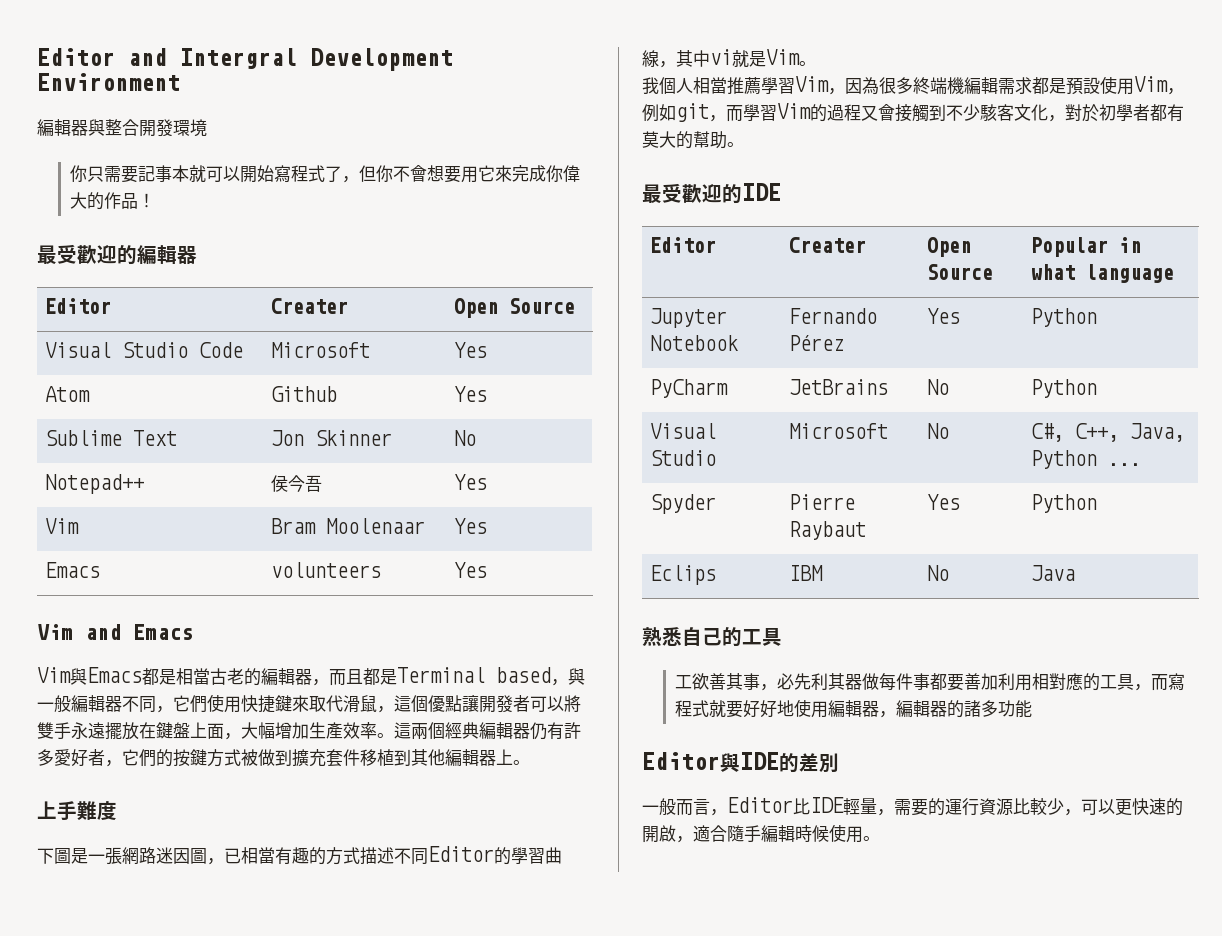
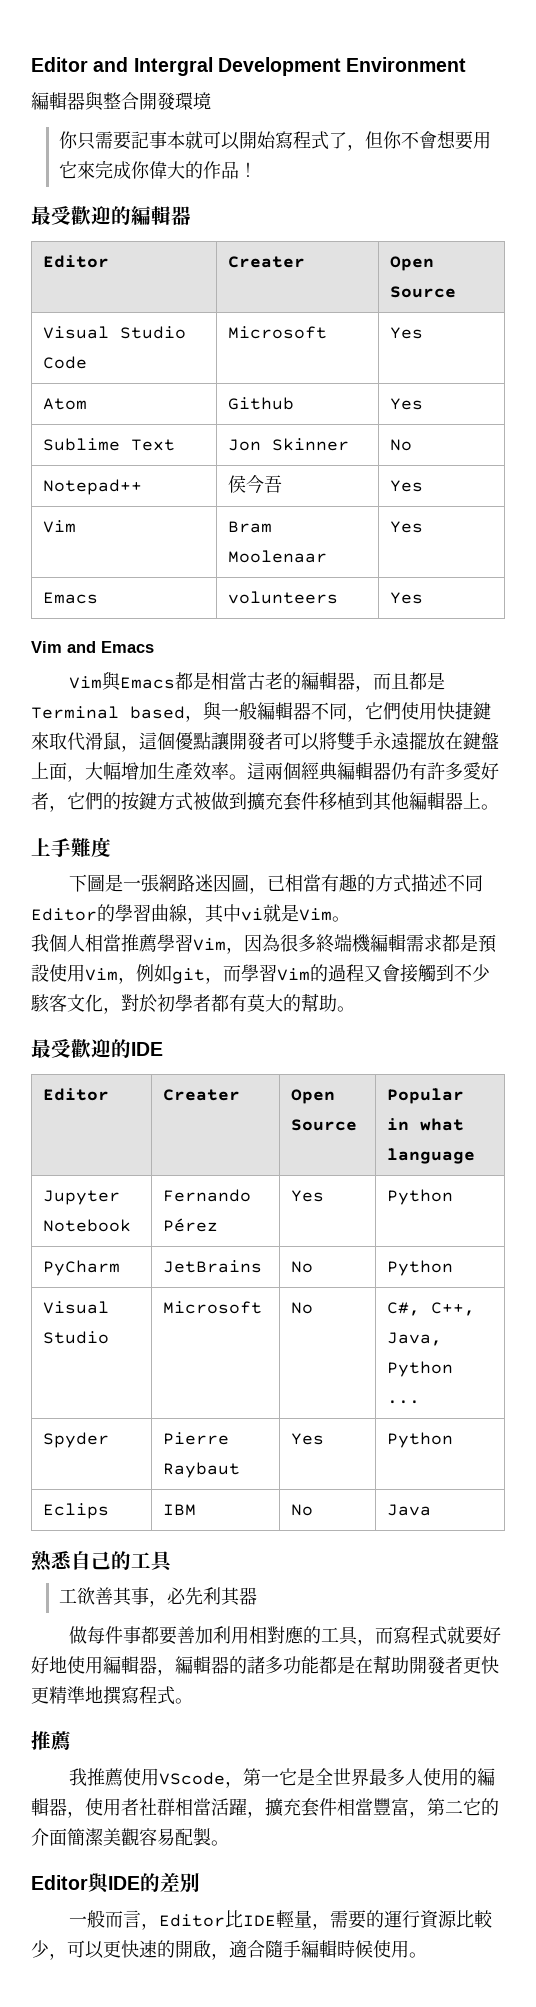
- 工欲善其事，必先利其器做每件事都要善加利用相對應的工具，而寫程式就要好好地使用編輯器，編輯器的諸多功能
+ 工欲善其事，必先利其器
+ 做每件事都要善加利用相對應的工具，而寫程式就要好好地使用編輯器，編輯器的諸多功能都是在幫助開發者更快更精準地撰寫程式。
+ 推薦
+ 我推薦使用VScode，第一它是全世界最多人使用的編輯器，使用者社群相當活躍，擴充套件相當豐富，第二它的介面簡潔美觀容易配製。

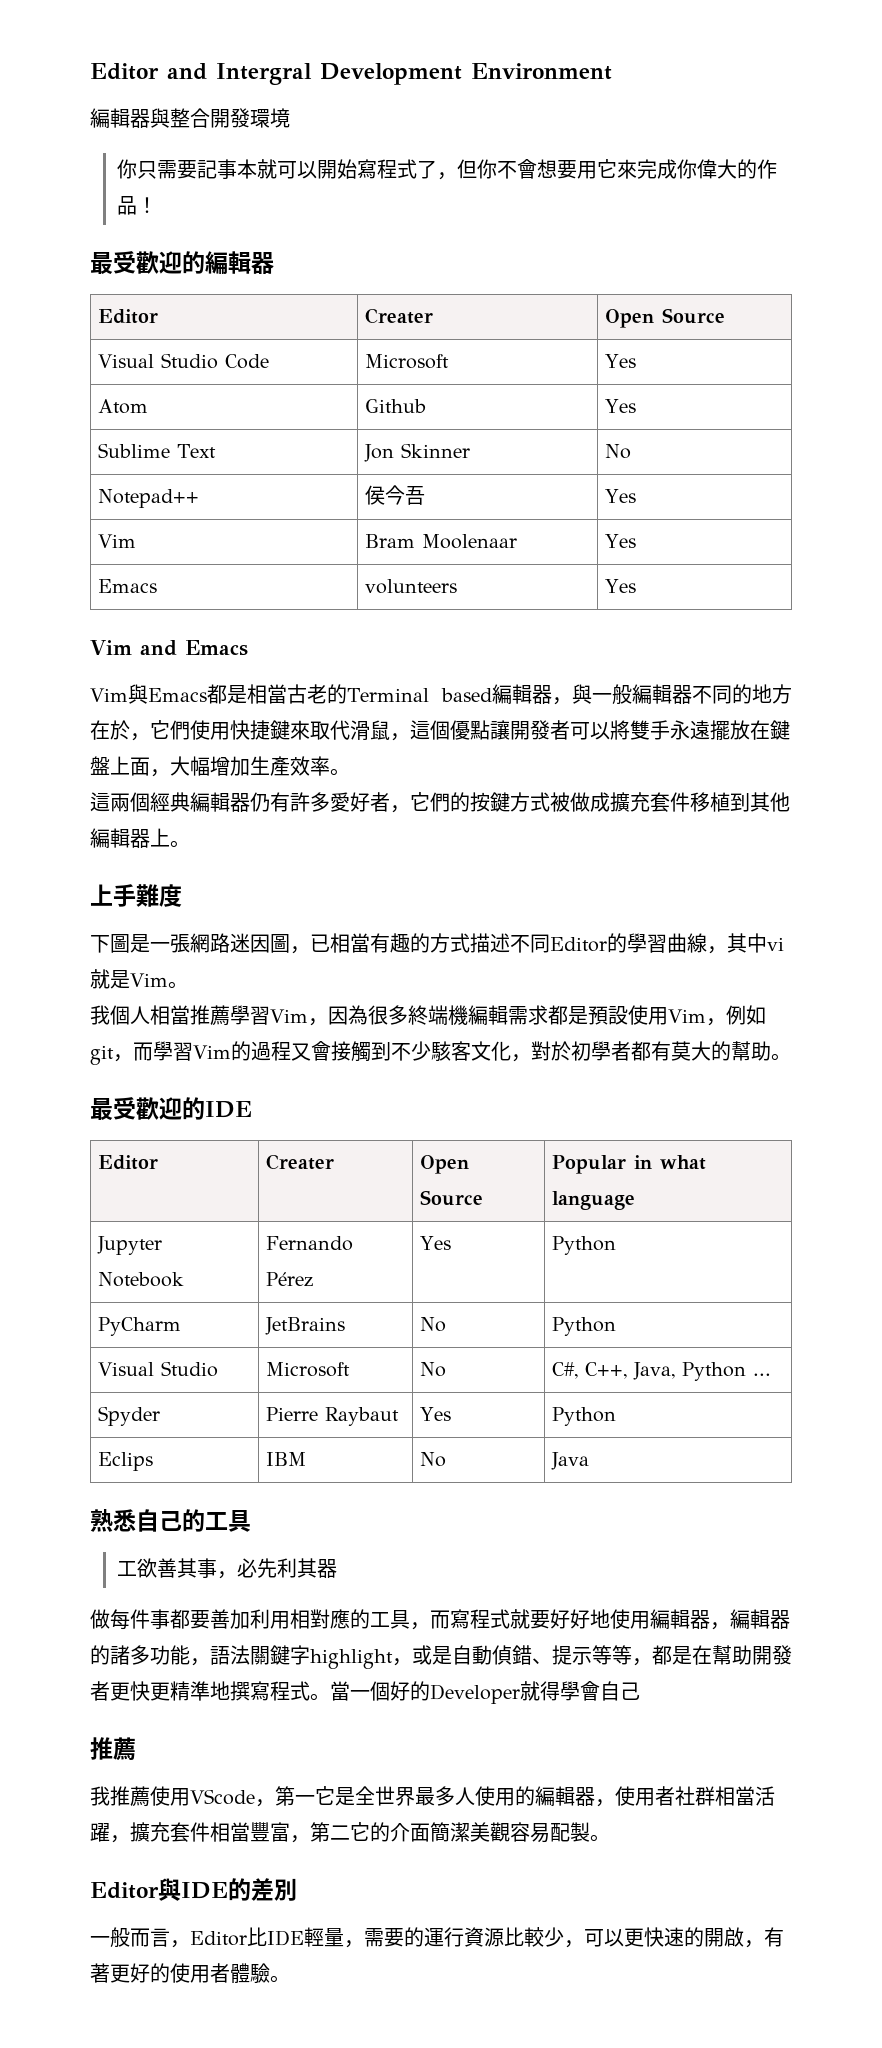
- Vim與Emacs都是相當古老的編輯器，而且都是Terminal based，與一般編輯器不同，它們使用快捷鍵來取代滑鼠，這個優點讓開發者可以將雙手永遠擺放在鍵盤上面，大幅增加生產效率。這兩個經典編輯器仍有許多愛好者，它們的按鍵方式被做到擴充套件移植到其他編輯器上。
+ Vim與Emacs都是相當古老的Terminal based編輯器，與一般編輯器不同的地方在於，它們使用快捷鍵來取代滑鼠，這個優點讓開發者可以將雙手永遠擺放在鍵盤上面，大幅增加生產效率。
+ 這兩個經典編輯器仍有許多愛好者，它們的按鍵方式被做成擴充套件移植到其他編輯器上。
- 做每件事都要善加利用相對應的工具，而寫程式就要好好地使用編輯器，編輯器的諸多功能都是在幫助開發者更快更精準地撰寫程式。
+ 做每件事都要善加利用相對應的工具，而寫程式就要好好地使用編輯器，編輯器的諸多功能，語法關鍵字highlight，或是自動偵錯、提示等等，都是在幫助開發者更快更精準地撰寫程式。當一個好的Developer就得學會自己
- 一般而言，Editor比IDE輕量，需要的運行資源比較少，可以更快速的開啟，適合隨手編輯時候使用。
+ 一般而言，Editor比IDE輕量，需要的運行資源比較少，可以更快速的開啟，有著更好的使用者體驗。

